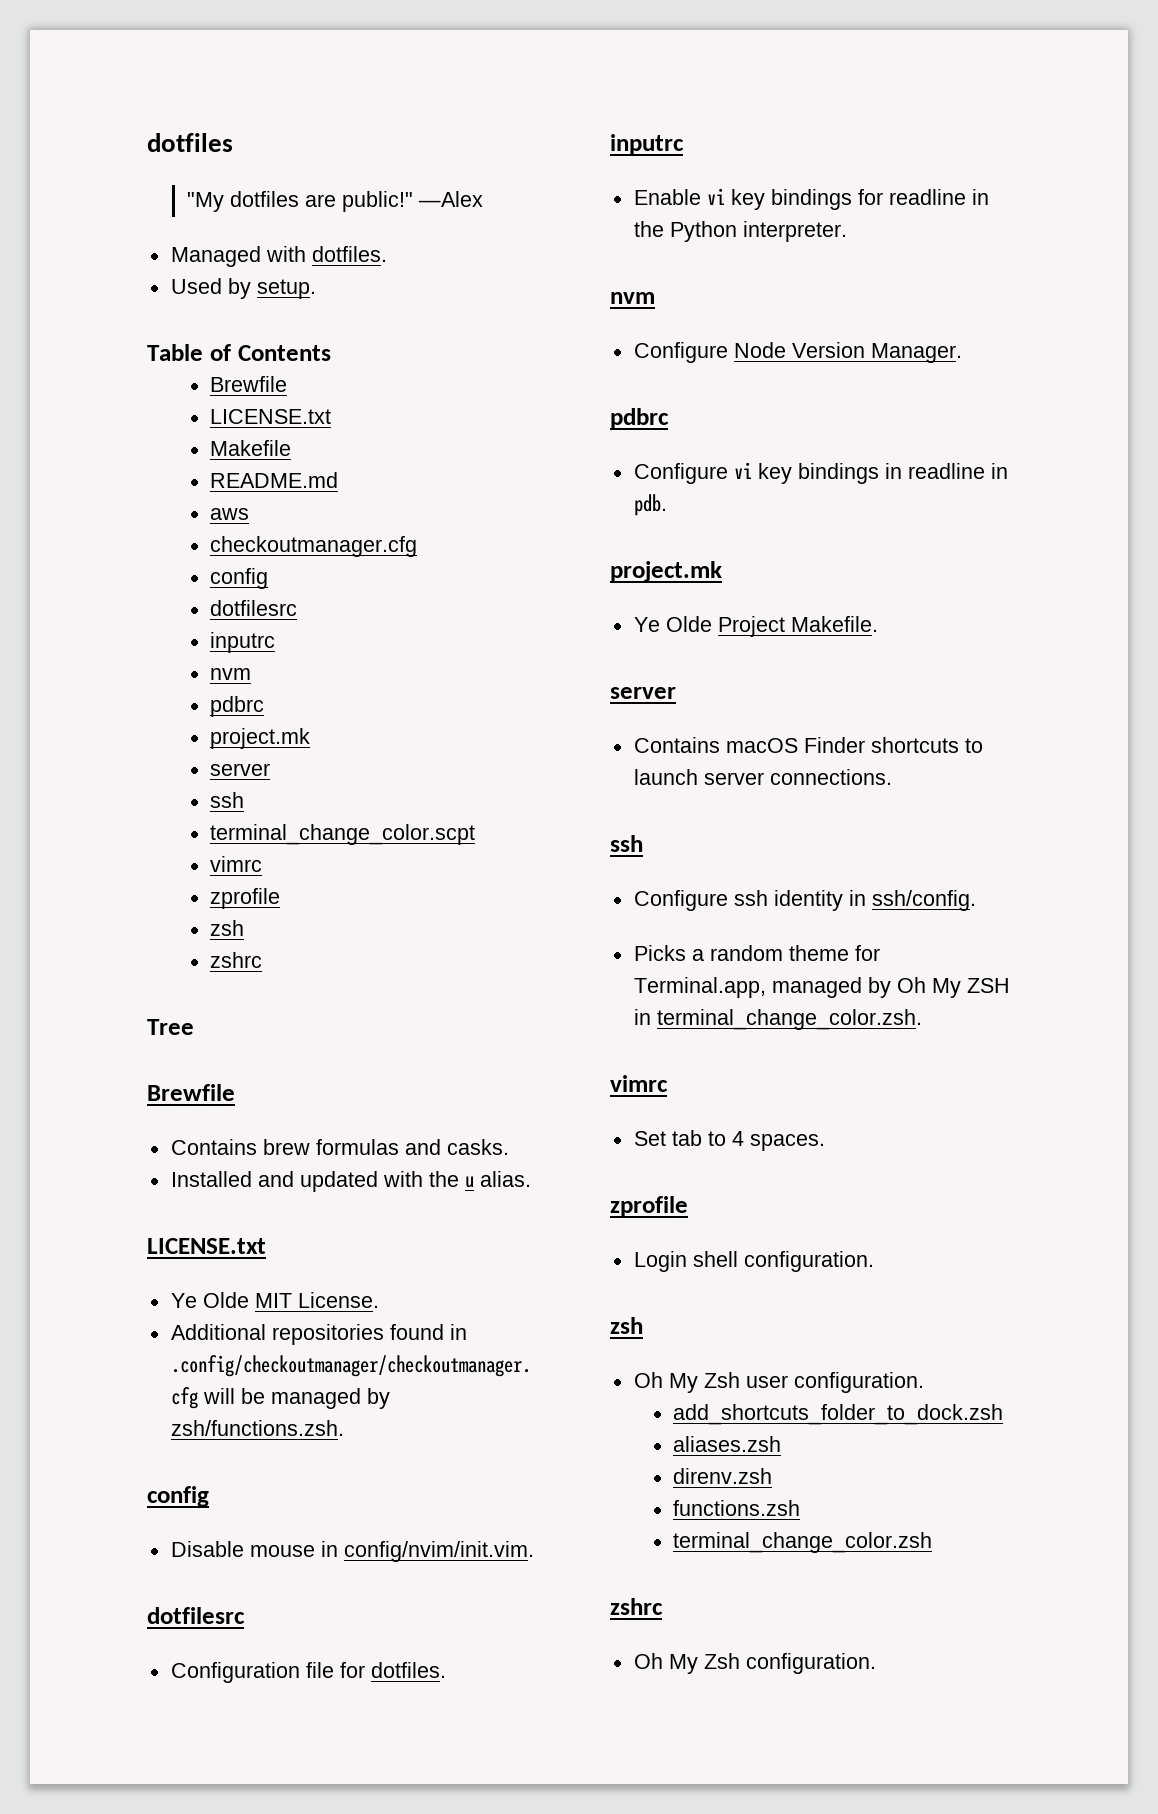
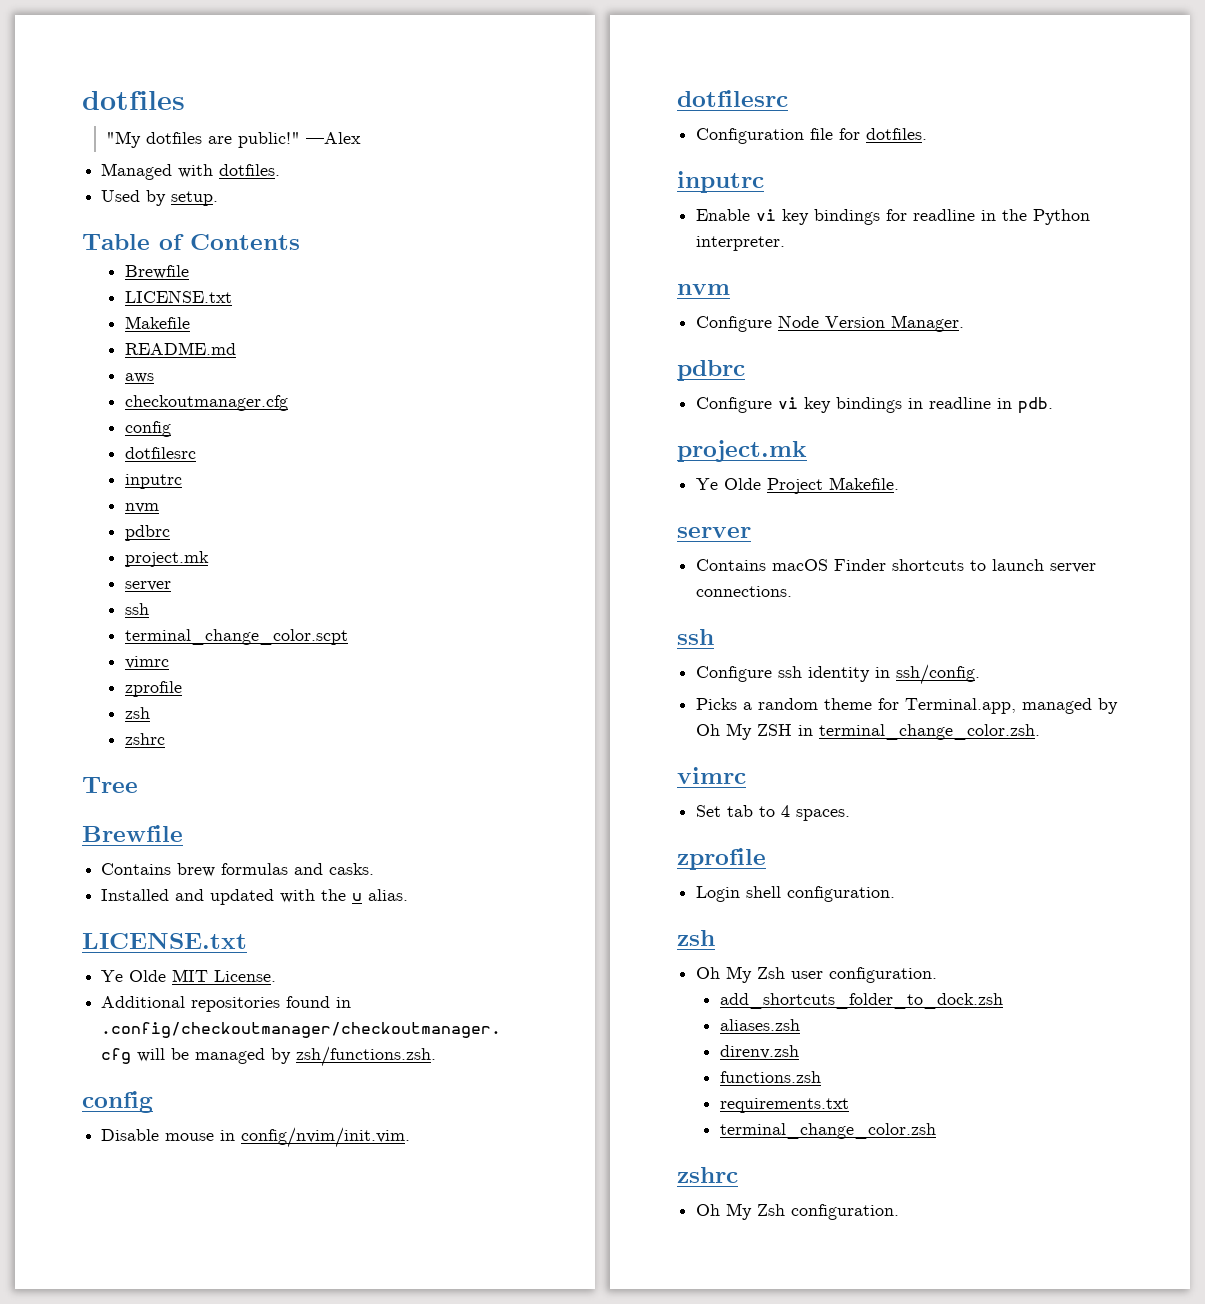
+ requirements.txt

